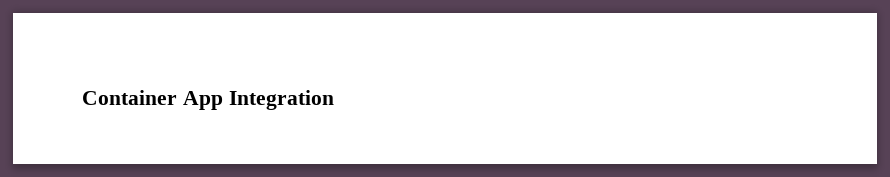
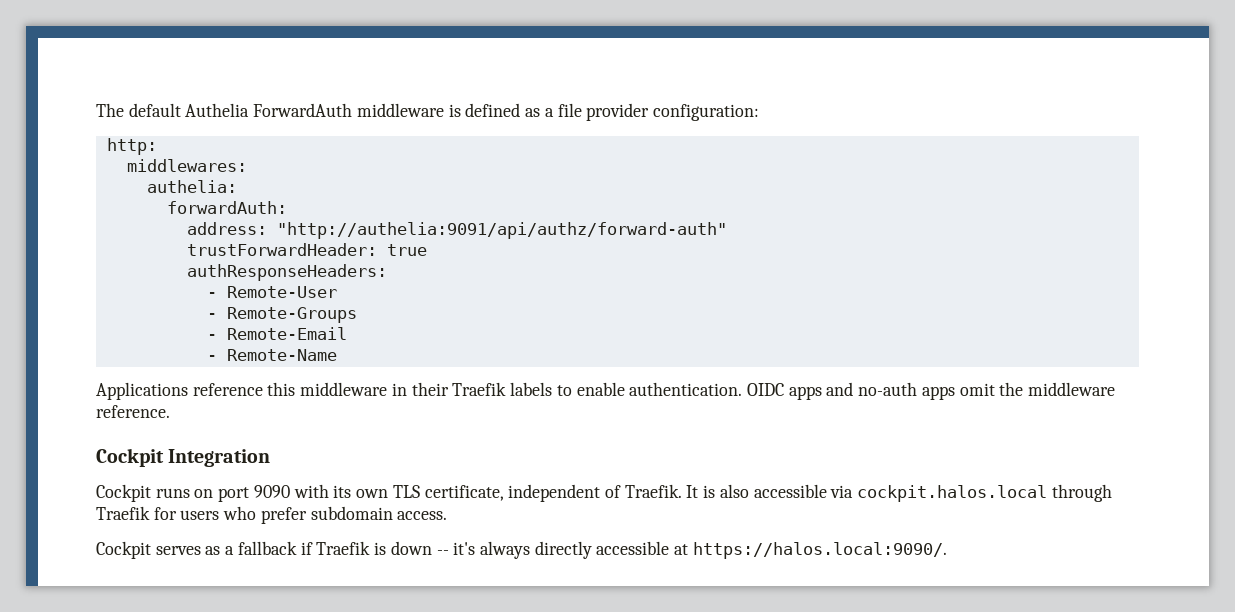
- Container App Integration
+ The default Authelia ForwardAuth middleware is defined as a file provider configuration:
+ http:
+ middlewares:
+ authelia:
+ forwardAuth:
+ address: "http://authelia:9091/api/authz/forward-auth"
+ trustForwardHeader: true
+ authResponseHeaders:
+ - Remote-User
+ - Remote-Groups
+ - Remote-Email
+ - Remote-Name
+ Applications reference this middleware in their Traefik labels to enable authentication. OIDC apps and no-auth apps omit the middleware reference.
+ Cockpit Integration
+ Cockpit runs on port 9090 with its own TLS certificate, independent of Traefik. It is also accessible via cockpit.halos.local through Traefik for users who prefer subdomain access.
+ Cockpit serves as a fallback if Traefik is down -- it's always directly accessible at https://halos.local:9090/.

